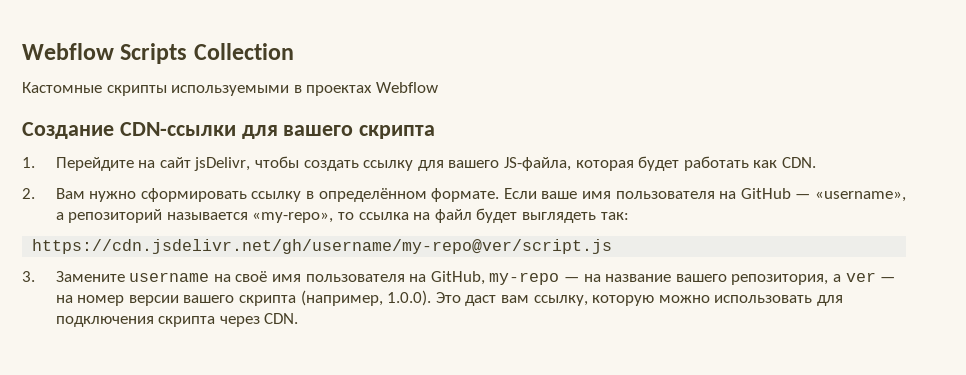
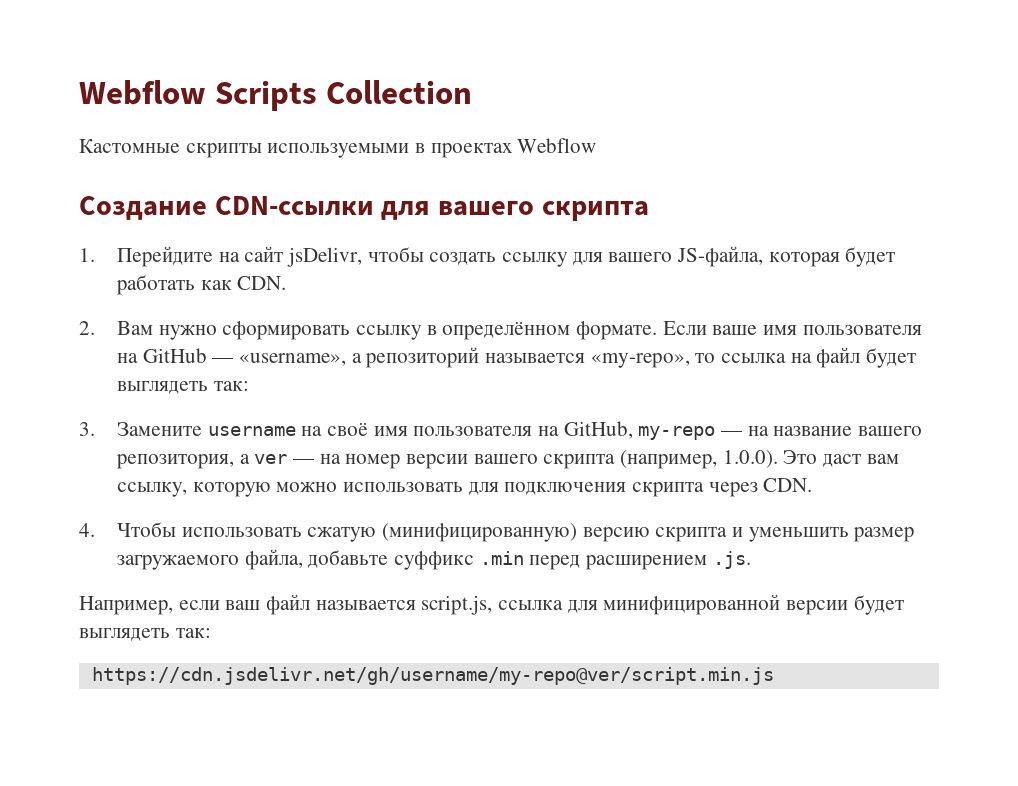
- https://cdn.jsdelivr.net/gh/username/my-repo@ver/script.js
+ 4. Чтобы использовать сжатую (минифицированную) версию скрипта и уменьшить размер загружаемого файла, добавьте суффикс .min перед расширением .js.
+ Например, если ваш файл называется script.js, ссылка для минифицированной версии будет выглядеть так:
+ https://cdn.jsdelivr.net/gh/username/my-repo@ver/script.min.js

